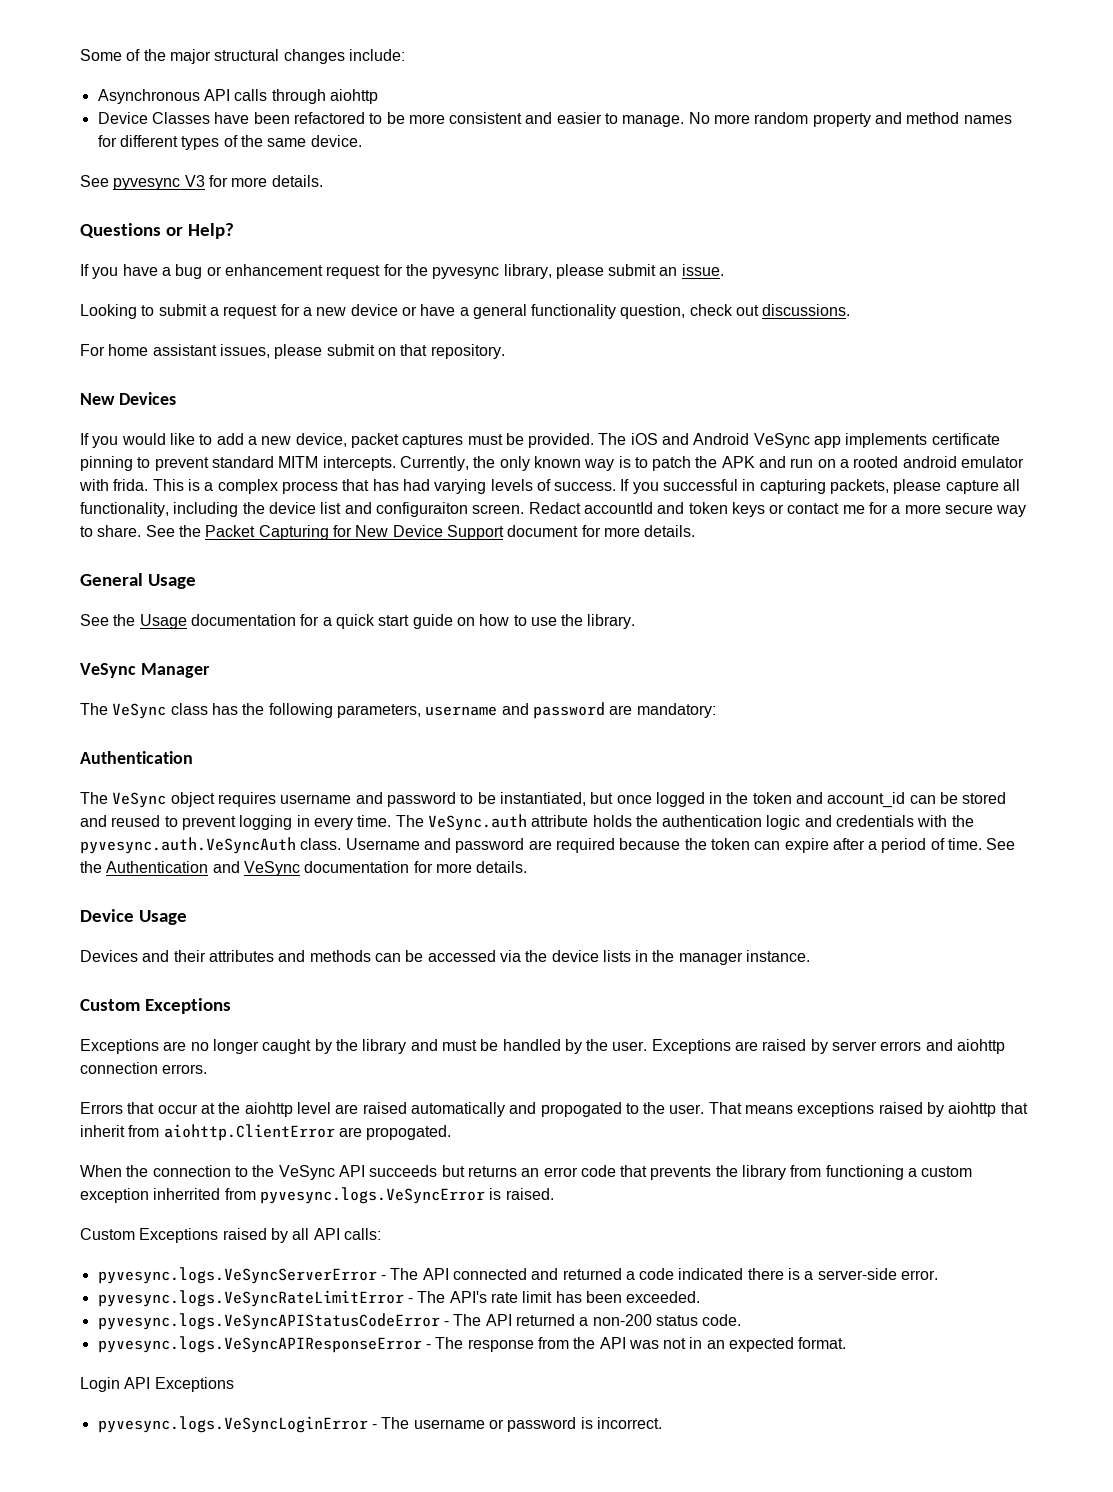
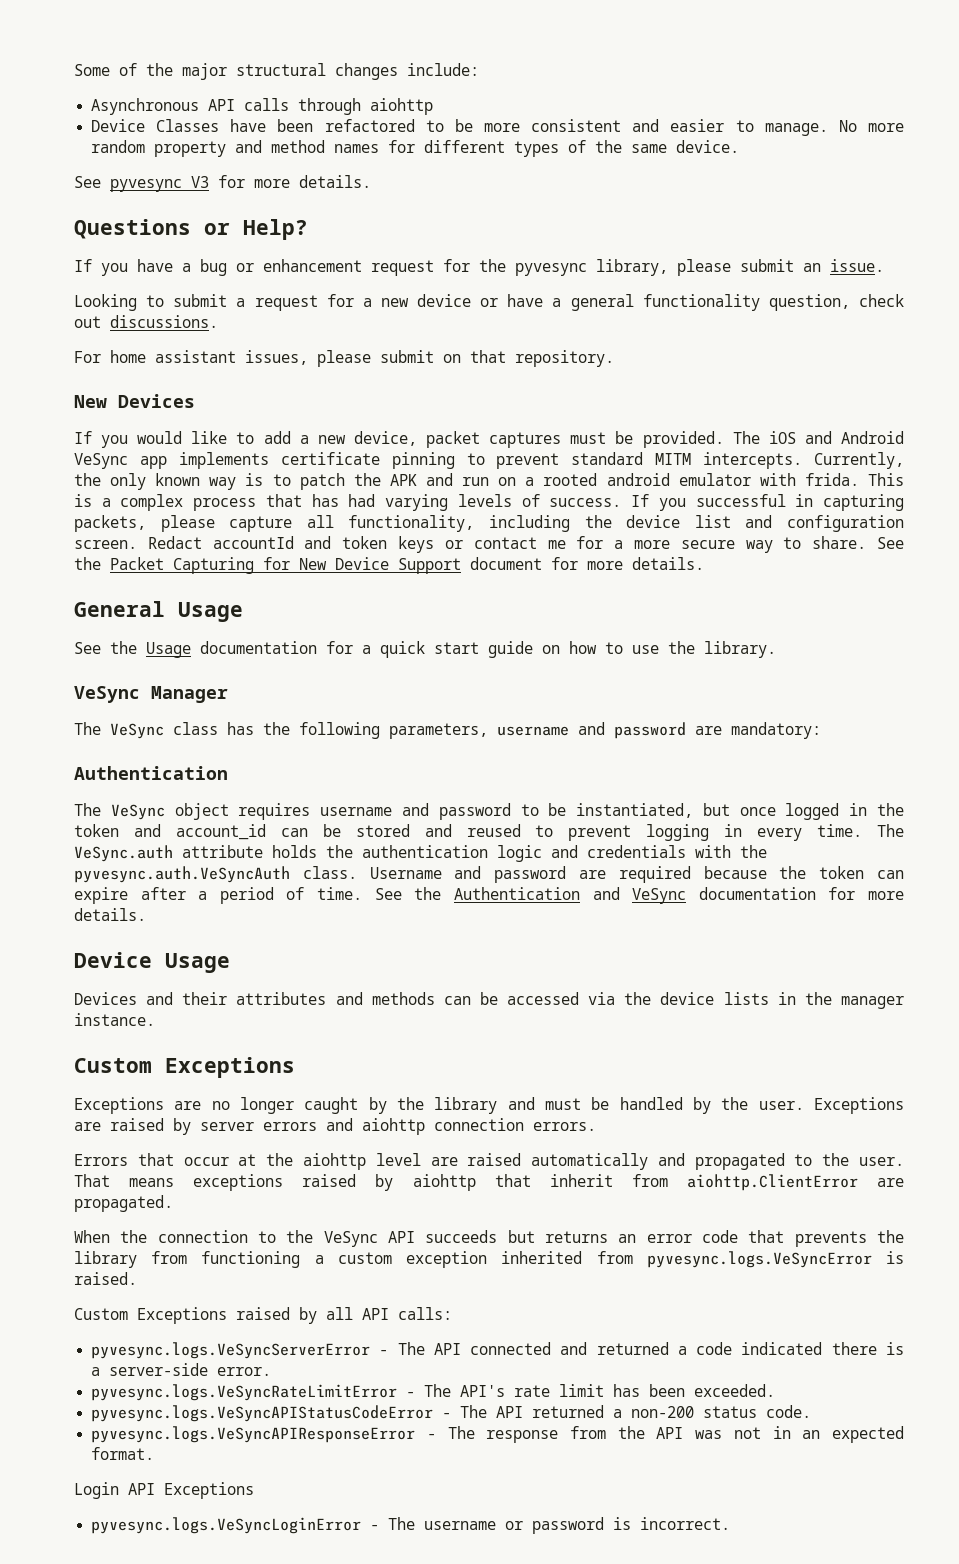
- If you successful in capturing packets, please capture all functionality, including the device list and configuraiton screen.
+ If you successful in capturing packets, please capture all functionality, including the device list and configuration screen.
- Errors that occur at the aiohttp level are raised automatically and propogated to the user.
+ Errors that occur at the aiohttp level are raised automatically and propagated to the user.
- That means exceptions raised by aiohttp that inherit from aiohttp.ClientError are propogated.
+ That means exceptions raised by aiohttp that inherit from aiohttp.ClientError are propagated.
- When the connection to the VeSync API succeeds but returns an error code that prevents the library from functioning a custom exception inherrited from pyvesync.logs.VeSyncError is raised.
+ When the connection to the VeSync API succeeds but returns an error code that prevents the library from functioning a custom exception inherited from pyvesync.logs.VeSyncError is raised.

